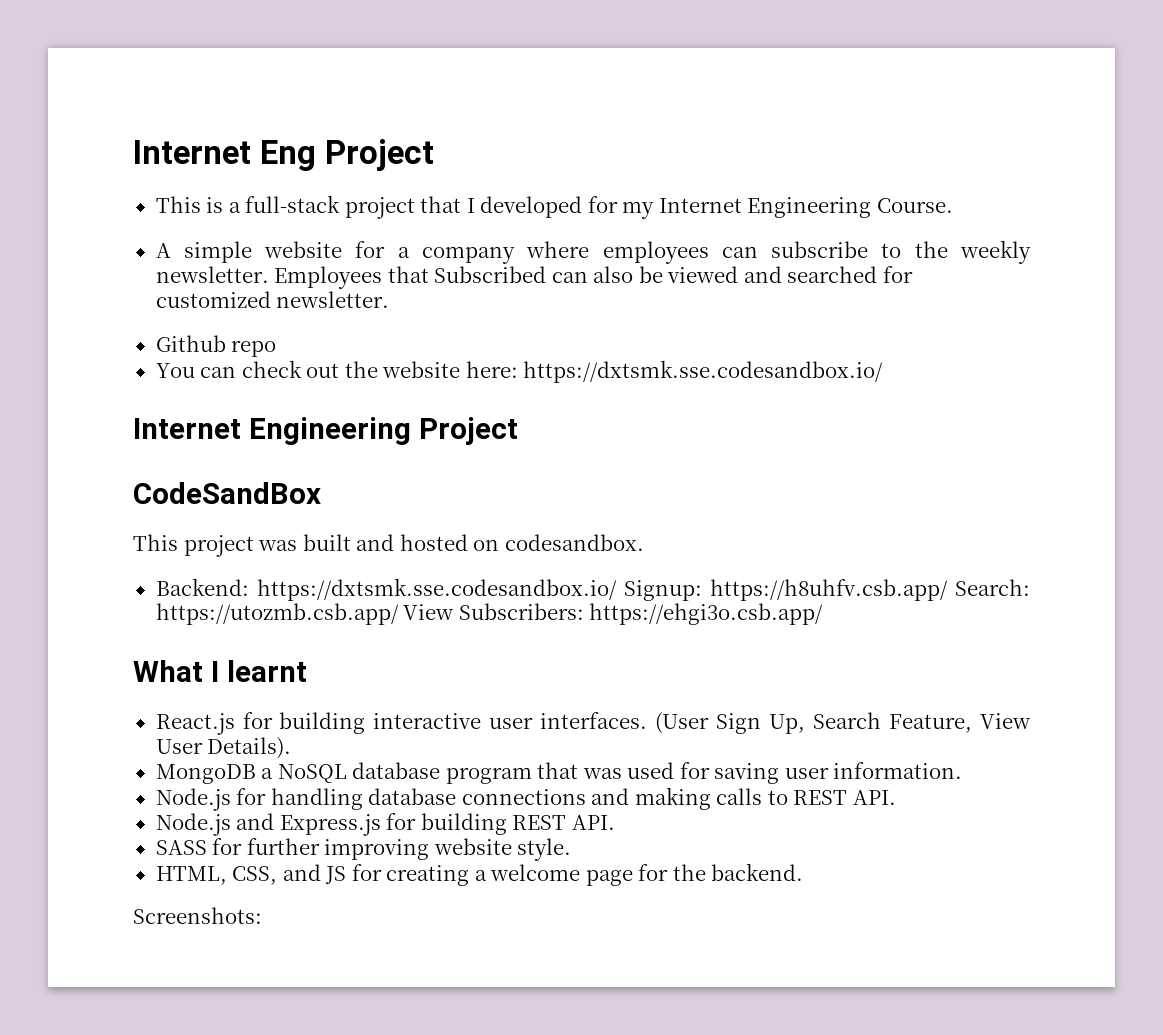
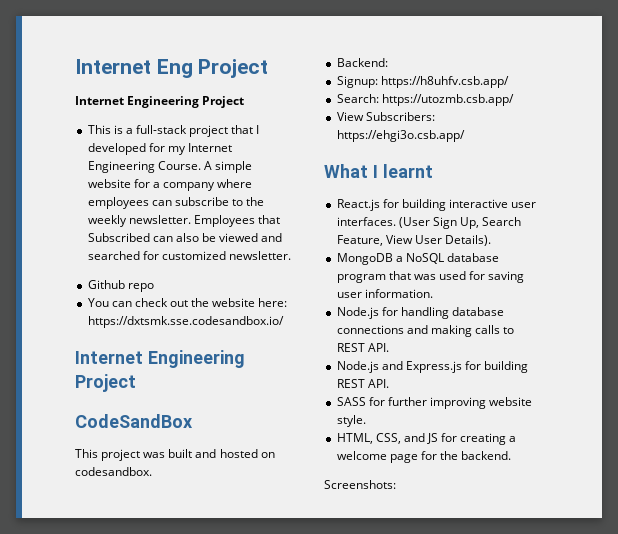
  Internet Eng Project
+ Internet Engineering Project
- This is a full-stack project that I developed for my Internet Engineering Course.
- A simple website for a company where employees can subscribe to the weekly newsletter.
+ This is a full-stack project that I developed for my Internet Engineering Course. A simple website for a company where employees can subscribe to the weekly newsletter.
- Backend: https://dxtsmk.sse.codesandbox.io/ Signup: https://h8uhfv.csb.app/ Search: https://utozmb.csb.app/ View Subscribers: https://ehgi3o.csb.app/
+ Backend:
+ Signup: https://h8uhfv.csb.app/
+ Search: https://utozmb.csb.app/
+ View Subscribers: https://ehgi3o.csb.app/

